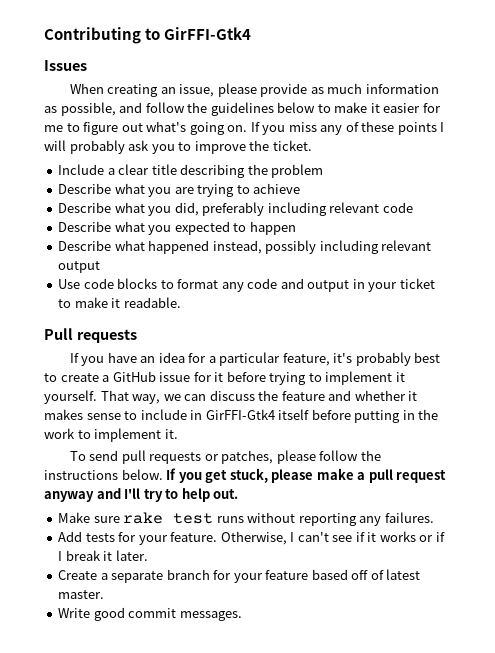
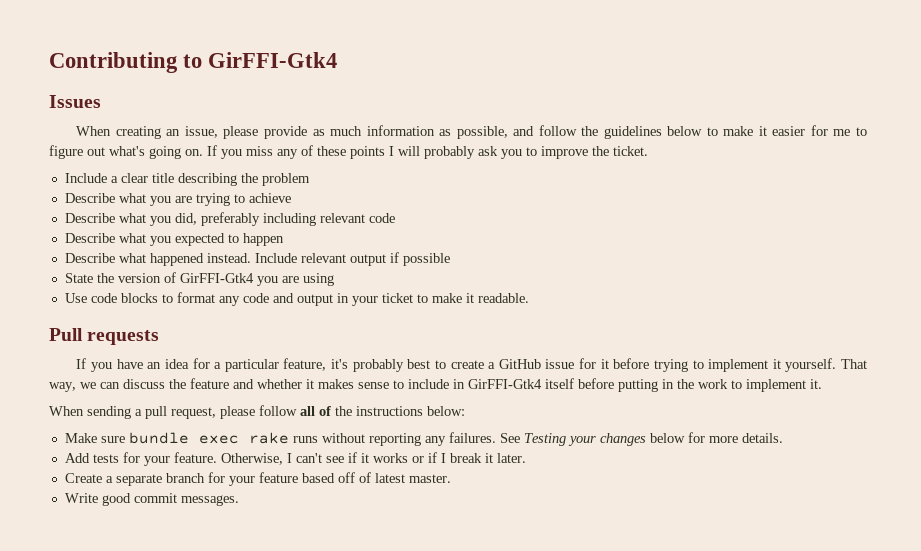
- Describe what happened instead, possibly including relevant output
+ Describe what happened instead. Include relevant output if possible
+ State the version of GirFFI-Gtk4 you are using
- To send pull requests or patches, please follow the instructions below. If you get stuck, please make a pull request anyway and I'll try to help out.
+ When sending a pull request, please follow all of the instructions below:
- Make sure rake test runs without reporting any failures.
+ Make sure bundle exec rake runs without reporting any failures. See Testing your changes below for more details.

